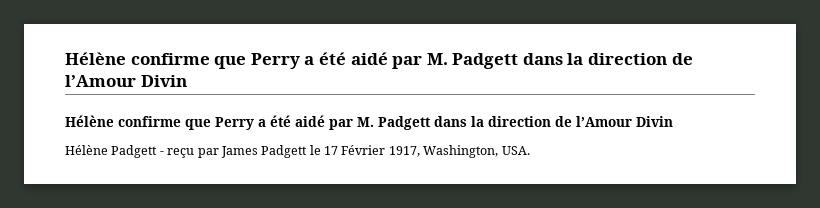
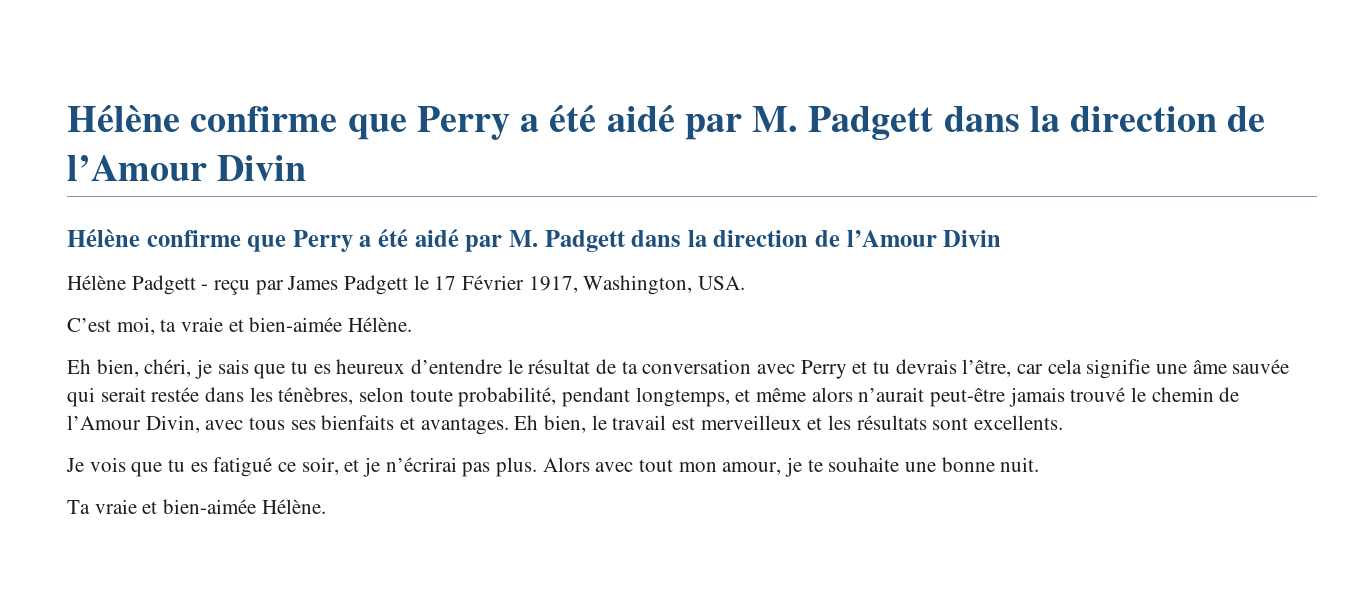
+ C’est moi, ta vraie et bien-aimée Hélène.
+ Eh bien, chéri, je sais que tu es heureux d’entendre le résultat de ta conversation avec Perry et tu devrais l’être, car cela signifie une âme sauvée qui serait restée dans les ténèbres, selon toute probabilité, pendant longtemps, et même alors n’aurait peut-être jamais trouvé le chemin de l’Amour Divin, avec tous ses bienfaits et avantages. Eh bien, le travail est merveilleux et les résultats sont excellents.
+ Je vois que tu es fatigué ce soir, et je n’écrirai pas plus. Alors avec tout mon amour, je te souhaite une bonne nuit.
+ Ta vraie et bien-aimée Hélène.

